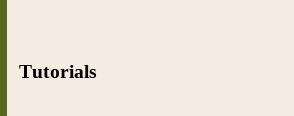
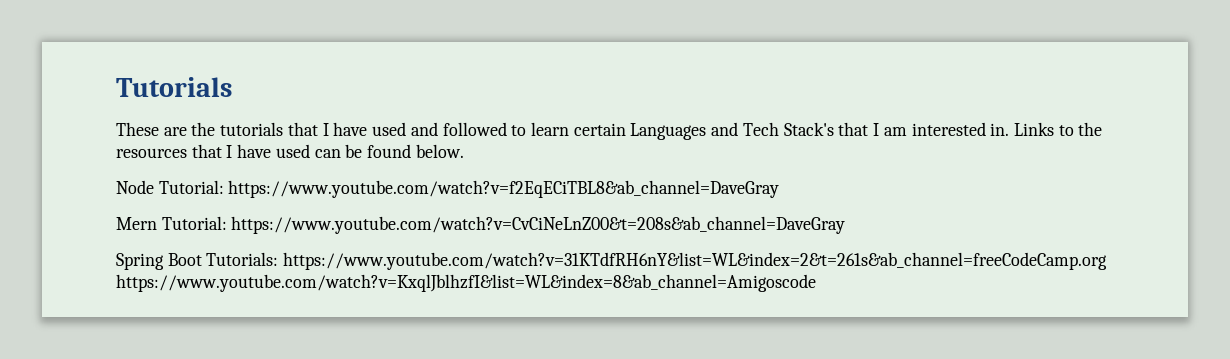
+ These are the tutorials that I have used and followed to learn certain Languages and Tech Stack's that I am interested in. Links to the resources that I have used can be found below.
+ Node Tutorial: https://www.youtube.com/watch?v=f2EqECiTBL8&ab_channel=DaveGray
+ Mern Tutorial: https://www.youtube.com/watch?v=CvCiNeLnZ00&t=208s&ab_channel=DaveGray
+ Spring Boot Tutorials: https://www.youtube.com/watch?v=31KTdfRH6nY&list=WL&index=2&t=261s&ab_channel=freeCodeCamp.org https://www.youtube.com/watch?v=KxqlJblhzfI&list=WL&index=8&ab_channel=Amigoscode

